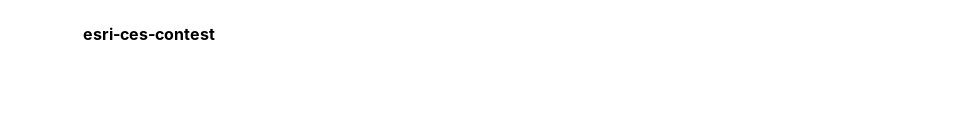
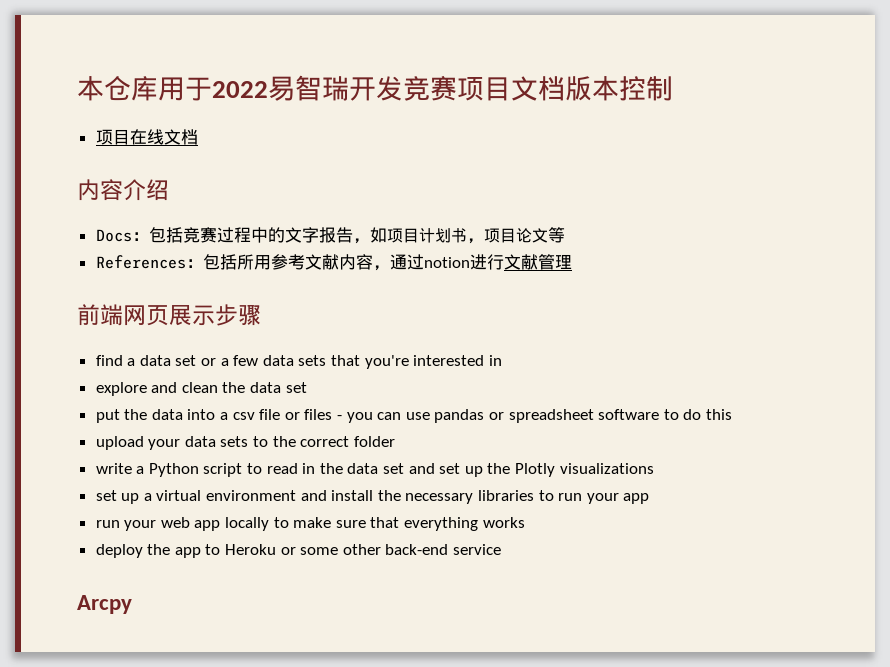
- esri-ces-contest
+ 本仓库用于2022易智瑞开发竞赛项目文档版本控制
+ 项目在线文档
+ 内容介绍
+ Docs：包括竞赛过程中的文字报告，如项目计划书，项目论文等
+ References：包括所用参考文献内容，通过notion进行文献管理
+ 前端网页展示步骤
+ find a data set or a few data sets that you're interested in
+ explore and clean the data set
+ put the data into a csv file or files - you can use pandas or spreadsheet software to do this
+ upload your data sets to the correct folder
+ write a Python script to read in the data set and set up the Plotly visualizations
+ set up a virtual environment and install the necessary libraries to run your app
+ run your web app locally to make sure that everything works
+ deploy the app to Heroku or some other back-end service
+ Arcpy

